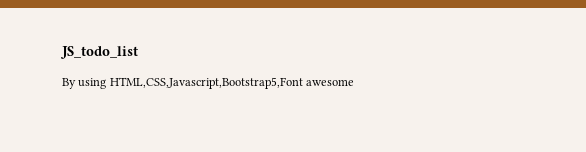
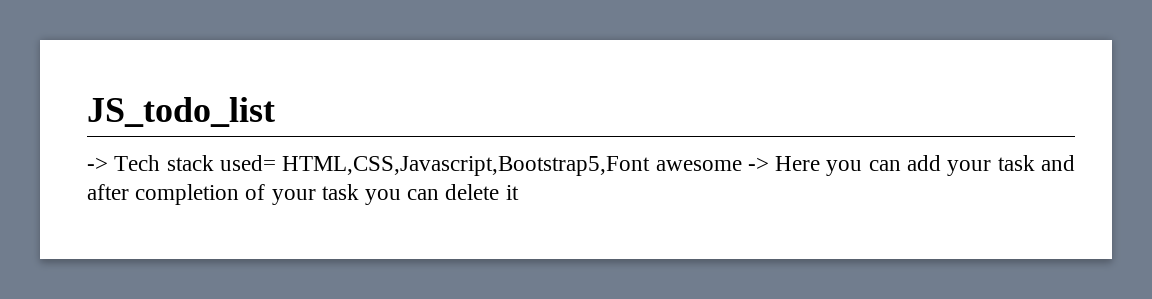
- By using HTML,CSS,Javascript,Bootstrap5,Font awesome
+ -> Tech stack used= HTML,CSS,Javascript,Bootstrap5,Font awesome -> Here you can add your task and after completion of your task you can delete it

